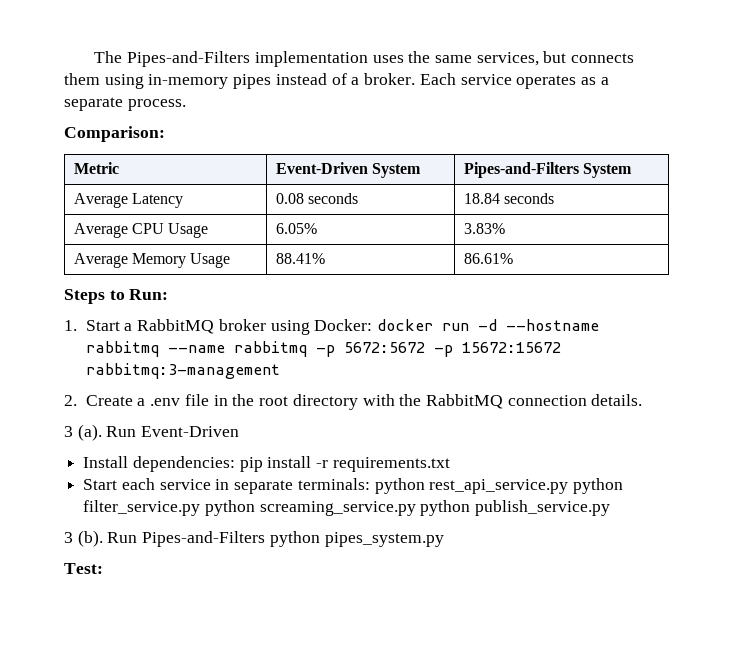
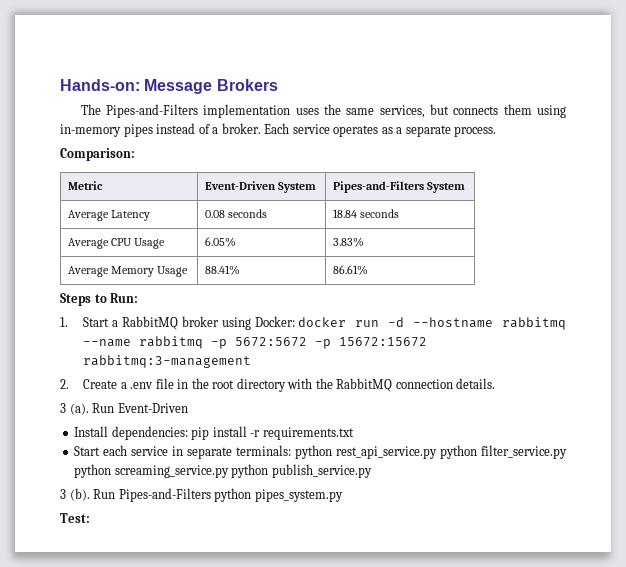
+ Hands-on: Message Brokers

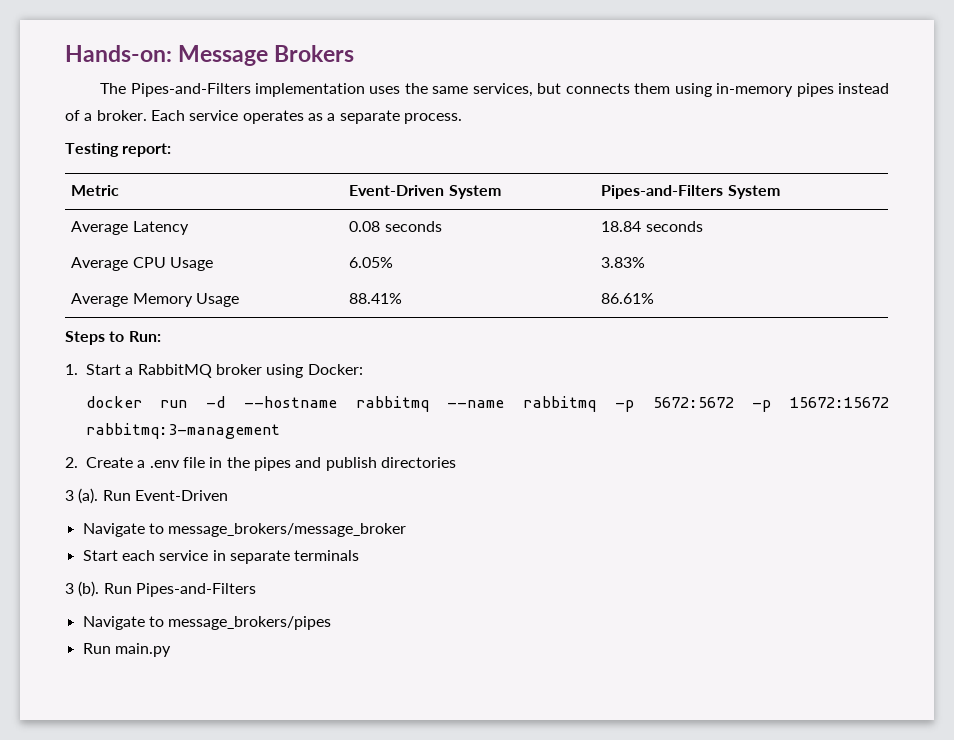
- Comparison:
+ Testing report:
- 1. Start a RabbitMQ broker using Docker: docker run -d --hostname rabbitmq --name rabbitmq -p 5672:5672 -p 15672:15672 rabbitmq:3-management
+ 1. Start a RabbitMQ broker using Docker:
+ docker run -d --hostname rabbitmq --name rabbitmq -p 5672:5672 -p 15672:15672 rabbitmq:3-management
- 2. Create a .env file in the root directory with the RabbitMQ connection details.
+ 2. Create a .env file in the pipes and publish directories
  3 (a). Run Event-Driven
- Install dependencies: pip install -r requirements.txt
+ Navigate to message_brokers/message_broker
- Start each service in separate terminals: python rest_api_service.py python filter_service.py python screaming_service.py python publish_service.py
+ Start each service in separate terminals
- Run Pipes-and-Filters python pipes_system.py
- Test:
+ Run Pipes-and-Filters
+ Navigate to message_brokers/pipes
+ Run main.py

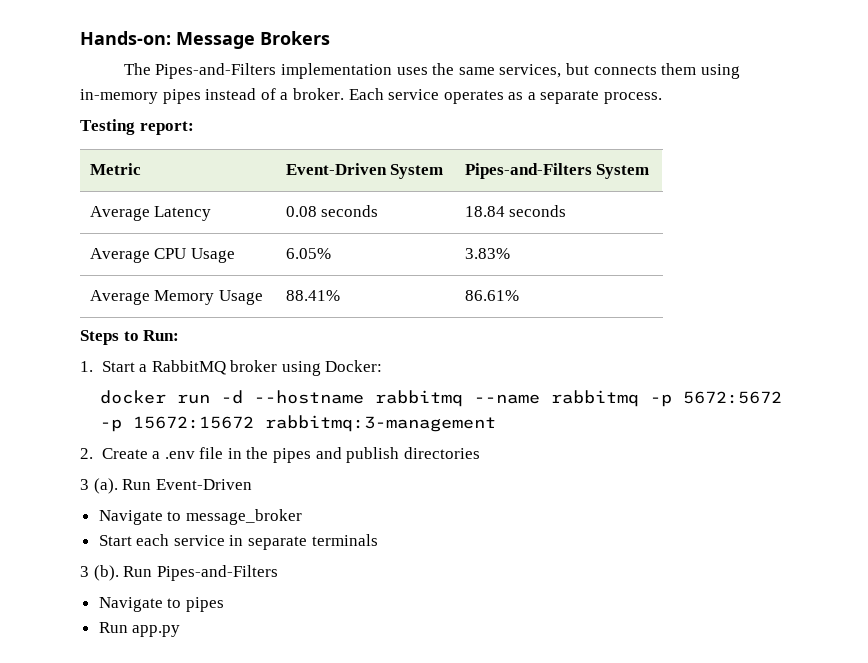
- Navigate to message_brokers/message_broker
+ Navigate to message_broker
- Navigate to message_brokers/pipes
- Run main.py
+ Navigate to pipes
+ Run app.py

